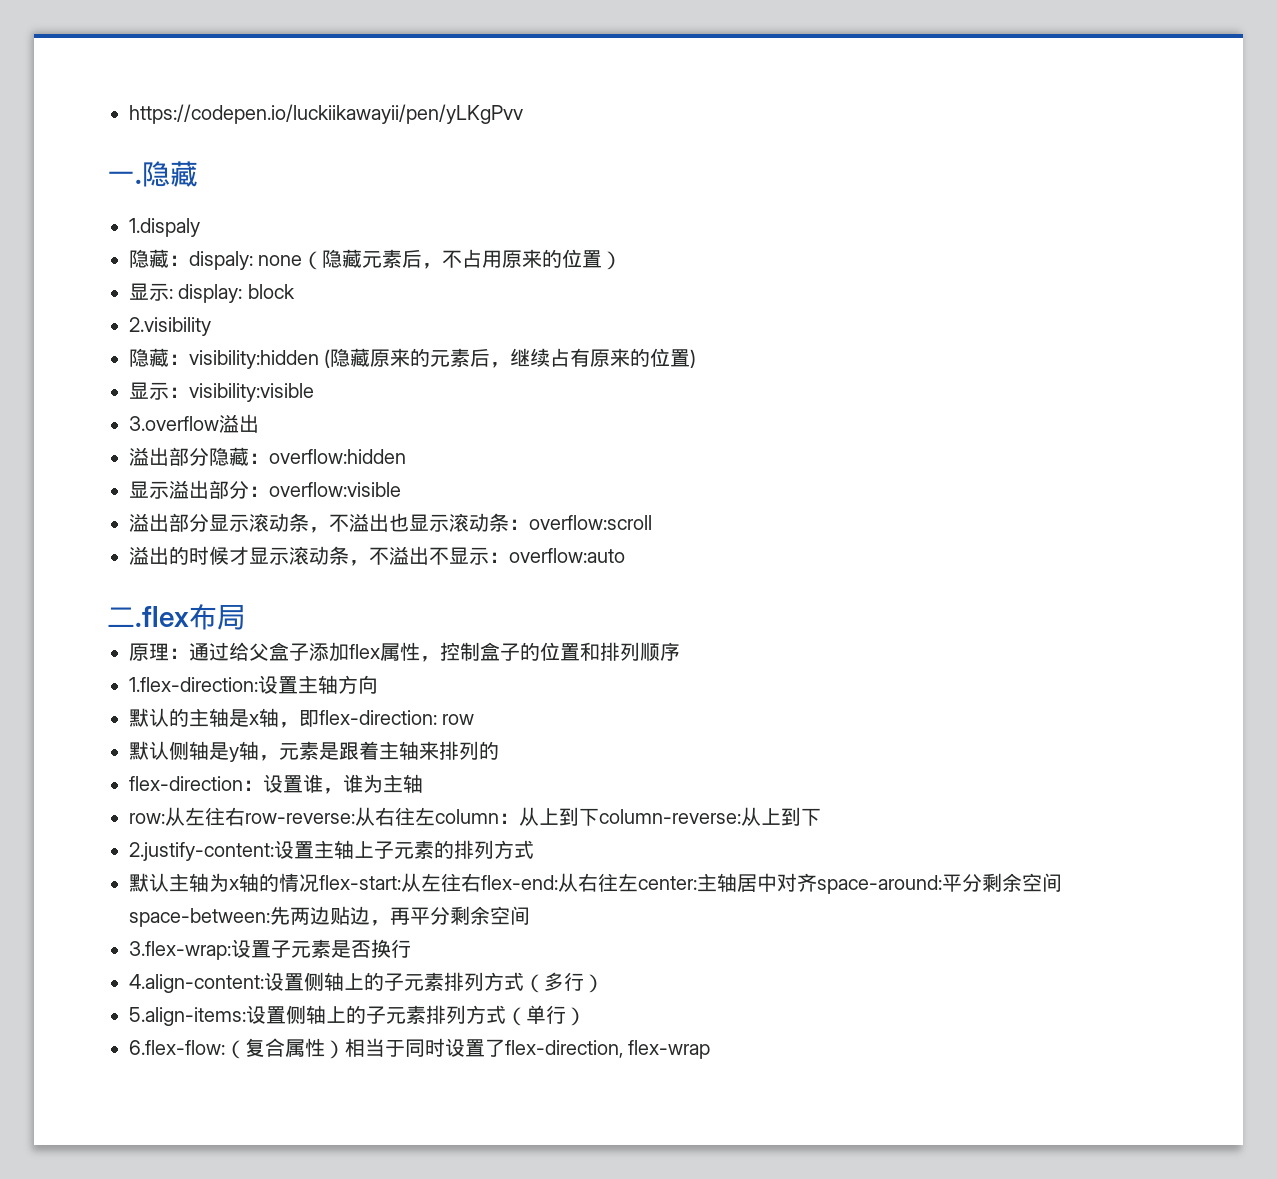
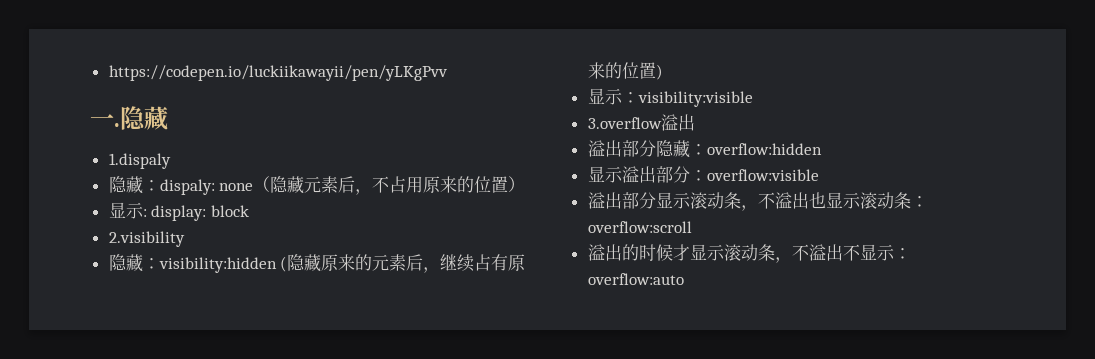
- 二.flex布局
- 原理：通过给父盒子添加flex属性，控制盒子的位置和排列顺序
- 1.flex-direction:设置主轴方向
- 默认的主轴是x轴，即flex-direction: row
- 默认侧轴是y轴，元素是跟着主轴来排列的
- flex-direction：设置谁，谁为主轴
- row:从左往右row-reverse:从右往左column：从上到下column-reverse:从上到下
- 2.justify-content:设置主轴上子元素的排列方式
- 默认主轴为x轴的情况flex-start:从左往右flex-end:从右往左center:主轴居中对齐space-around:平分剩余空间space-between:先两边贴边，再平分剩余空间
- 3.flex-wrap:设置子元素是否换行
- 4.align-content:设置侧轴上的子元素排列方式（多行）
- 5.align-items:设置侧轴上的子元素排列方式（单行）
- 6.flex-flow:（复合属性）相当于同时设置了flex-direction, flex-wrap

